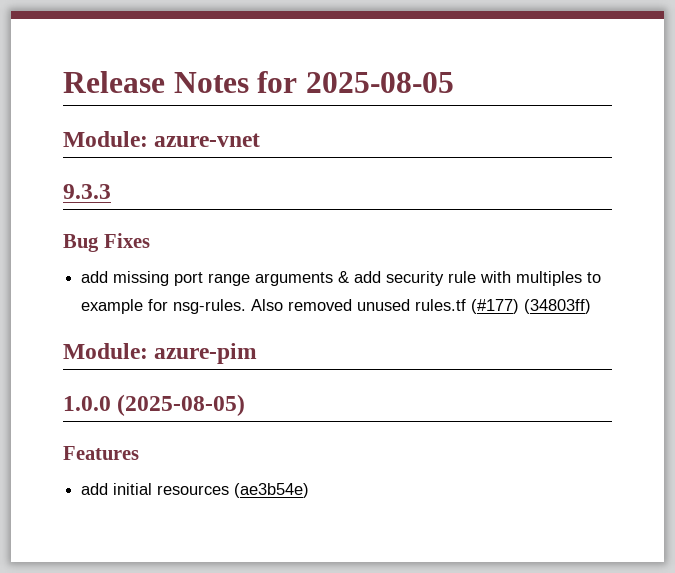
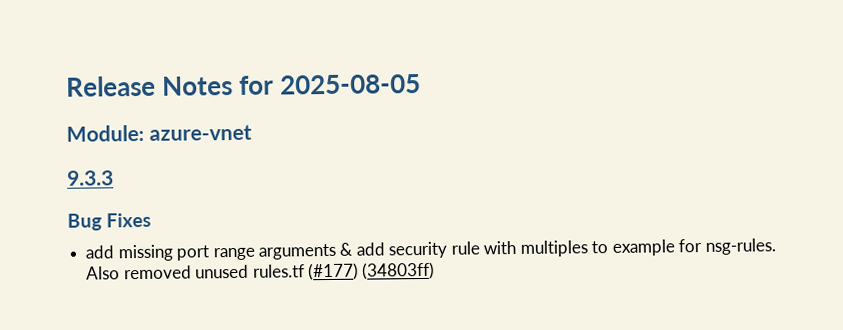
- Module: azure-pim
- 1.0.0 (2025-08-05)
- Features
- add initial resources (ae3b54e)

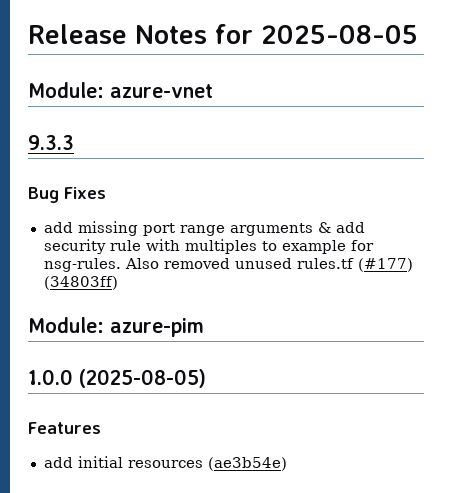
+ Module: azure-pim
+ 1.0.0 (2025-08-05)
+ Features
+ add initial resources (ae3b54e)

